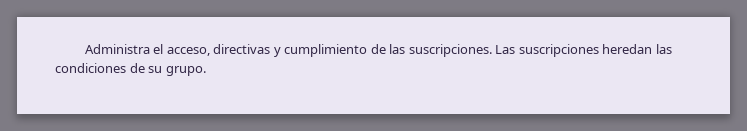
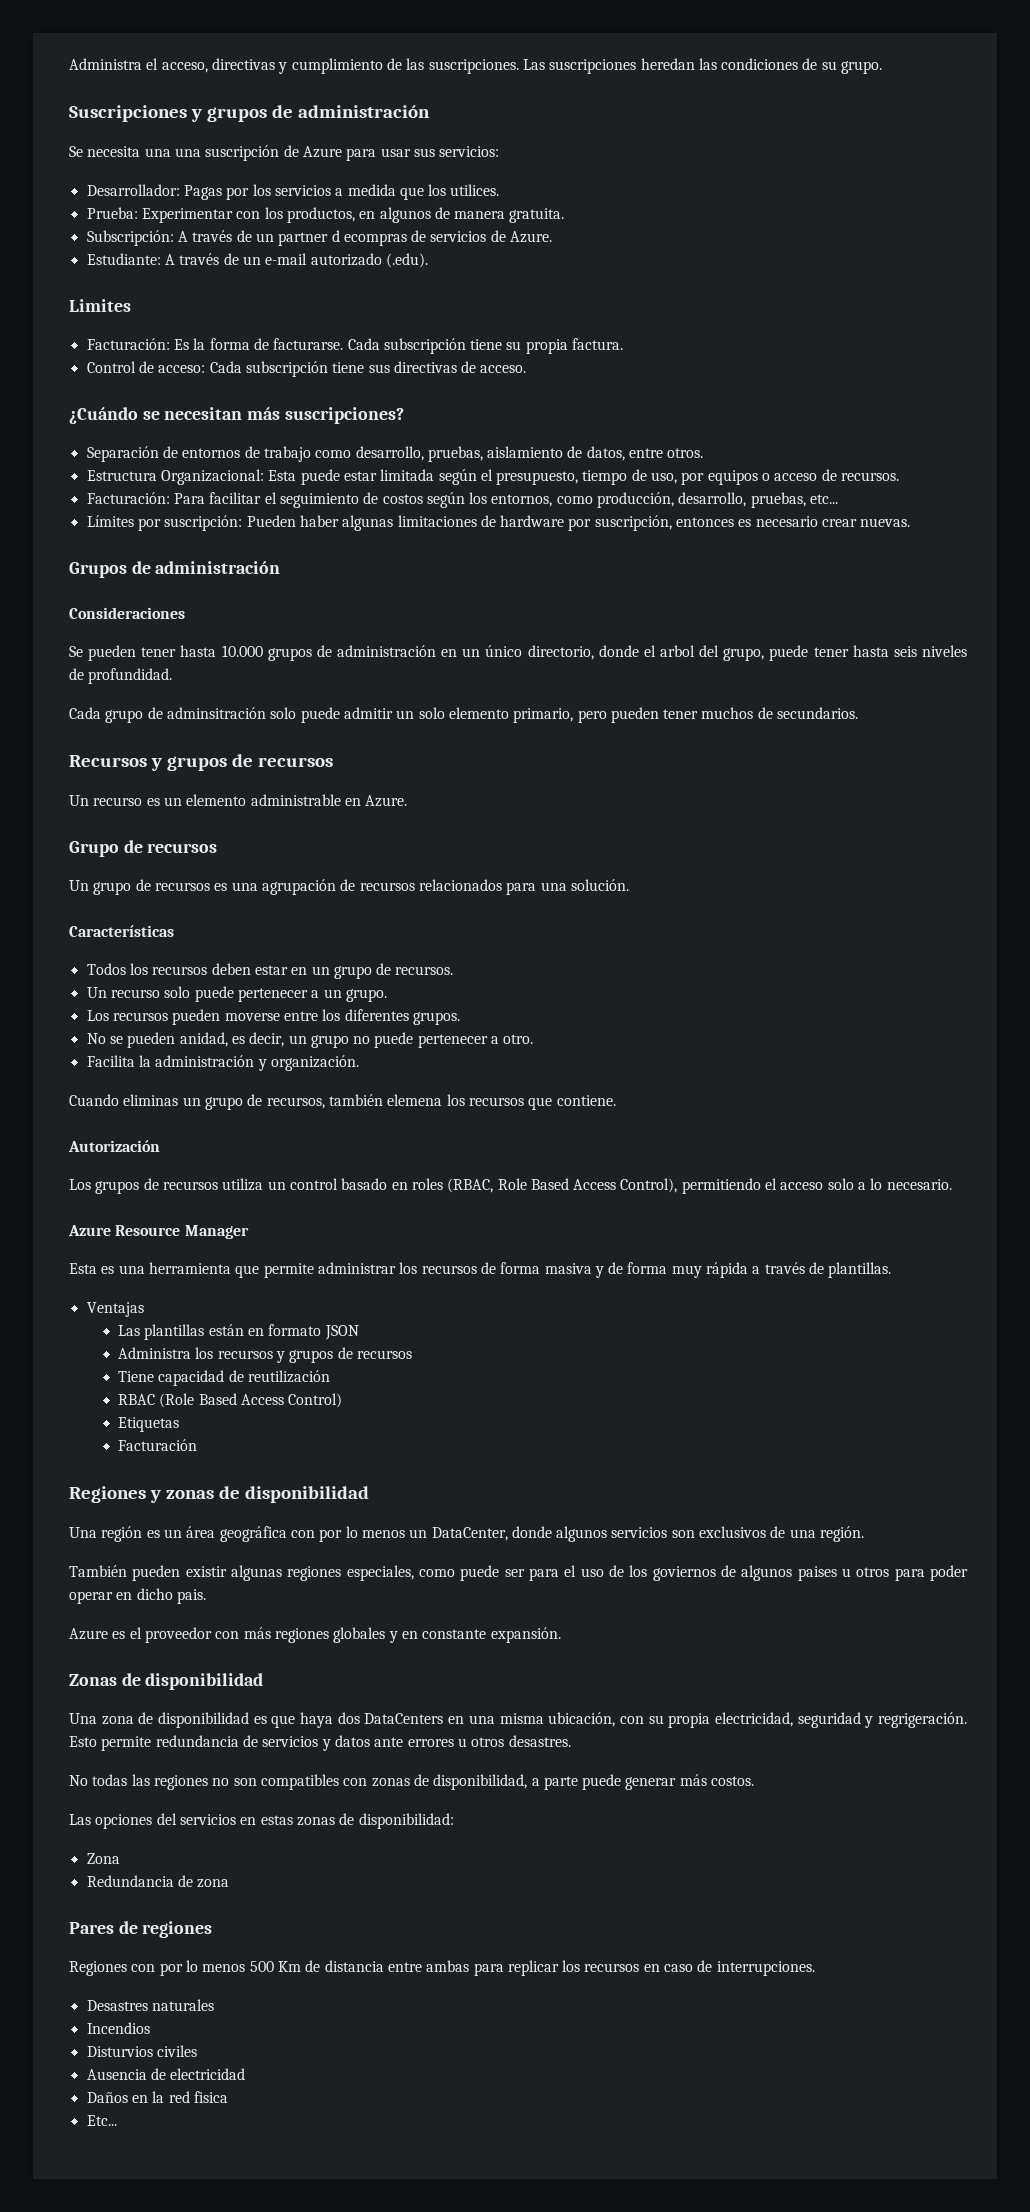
+ Suscripciones y grupos de administración
+ Se necesita una una suscripción de Azure para usar sus servicios:
+ Desarrollador: Pagas por los servicios a medida que los utilices.
+ Prueba: Experimentar con los productos, en algunos de manera gratuita.
+ Subscripción: A través de un partner d ecompras de servicios de Azure.
+ Estudiante: A través de un e-mail autorizado (.edu).
+ Limites
+ Facturación: Es la forma de facturarse. Cada subscripción tiene su propia factura.
+ Control de acceso: Cada subscripción tiene sus directivas de acceso.
+ ¿Cuándo se necesitan más suscripciones?
+ Separación de entornos de trabajo como desarrollo, pruebas, aislamiento de datos, entre otros.
+ Estructura Organizacional: Esta puede estar limitada según el presupuesto, tiempo de uso, por equipos o acceso de recursos.
+ Facturación: Para facilitar el seguimiento de costos según los entornos, como producción, desarrollo, pruebas, etc...
+ Límites por suscripción: Pueden haber algunas limitaciones de hardware por suscripción, entonces es necesario crear nuevas.
+ Grupos de administración
+ Consideraciones
+ Se pueden tener hasta 10.000 grupos de administración en un único directorio, donde el arbol del grupo, puede tener hasta seis niveles de profundidad.
+ Cada grupo de adminsitración solo puede admitir un solo elemento primario, pero pueden tener muchos de secundarios.
+ Recursos y grupos de recursos
+ Un recurso es un elemento administrable en Azure.
+ Grupo de recursos
+ Un grupo de recursos es una agrupación de recursos relacionados para una solución.
+ Características
+ Todos los recursos deben estar en un grupo de recursos.
+ Un recurso solo puede pertenecer a un grupo.
+ Los recursos pueden moverse entre los diferentes grupos.
+ No se pueden anidad, es decir, un grupo no puede pertenecer a otro.
+ Facilita la administración y organización.
+ Cuando eliminas un grupo de recursos, también elemena los recursos que contiene.
+ Autorización
+ Los grupos de recursos utiliza un control basado en roles (RBAC, Role Based Access Control), permitiendo el acceso solo a lo necesario.
+ Azure Resource Manager
+ Esta es una herramienta que permite administrar los recursos de forma masiva y de forma muy rápida a través de plantillas.
+ Ventajas
+ Las plantillas están en formato JSON
+ Administra los recursos y grupos de recursos
+ Tiene capacidad de reutilización
+ RBAC (Role Based Access Control)
+ Etiquetas
+ Facturación
+ Regiones y zonas de disponibilidad
+ Una región es un área geográfica con por lo menos un DataCenter, donde algunos servicios son exclusivos de una región.
+ También pueden existir algunas regiones especiales, como puede ser para el uso de los goviernos de algunos paises u otros para poder operar en dicho pais.
+ Azure es el proveedor con más regiones globales y en constante expansión.
+ Zonas de disponibilidad
+ Una zona de disponibilidad es que haya dos DataCenters en una misma ubicación, con su propia electricidad, seguridad y regrigeración. Esto permite redundancia de servicios y datos ante errores u otros desastres.
+ No todas las regiones no son compatibles con zonas de disponibilidad, a parte puede generar más costos.
+ Las opciones del servicios en estas zonas de disponibilidad:
+ Zona
+ Redundancia de zona
+ Pares de regiones
+ Regiones con por lo menos 500 Km de distancia entre ambas para replicar los recursos en caso de interrupciones.
+ Desastres naturales
+ Incendios
+ Disturvios civiles
+ Ausencia de electricidad
+ Daños en la red fisica
+ Etc...

